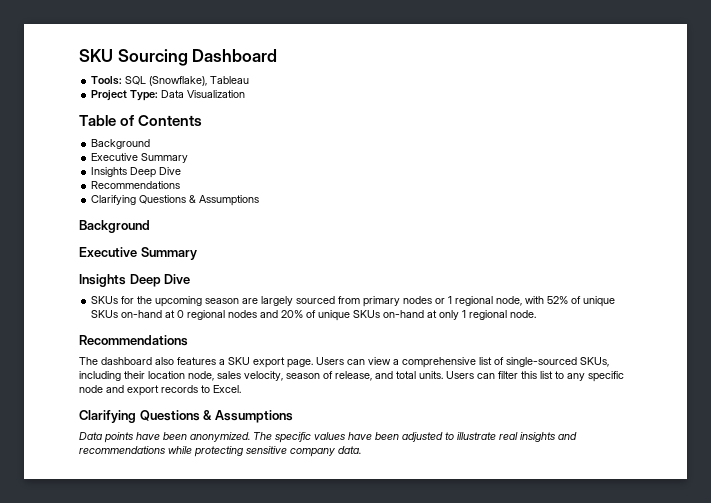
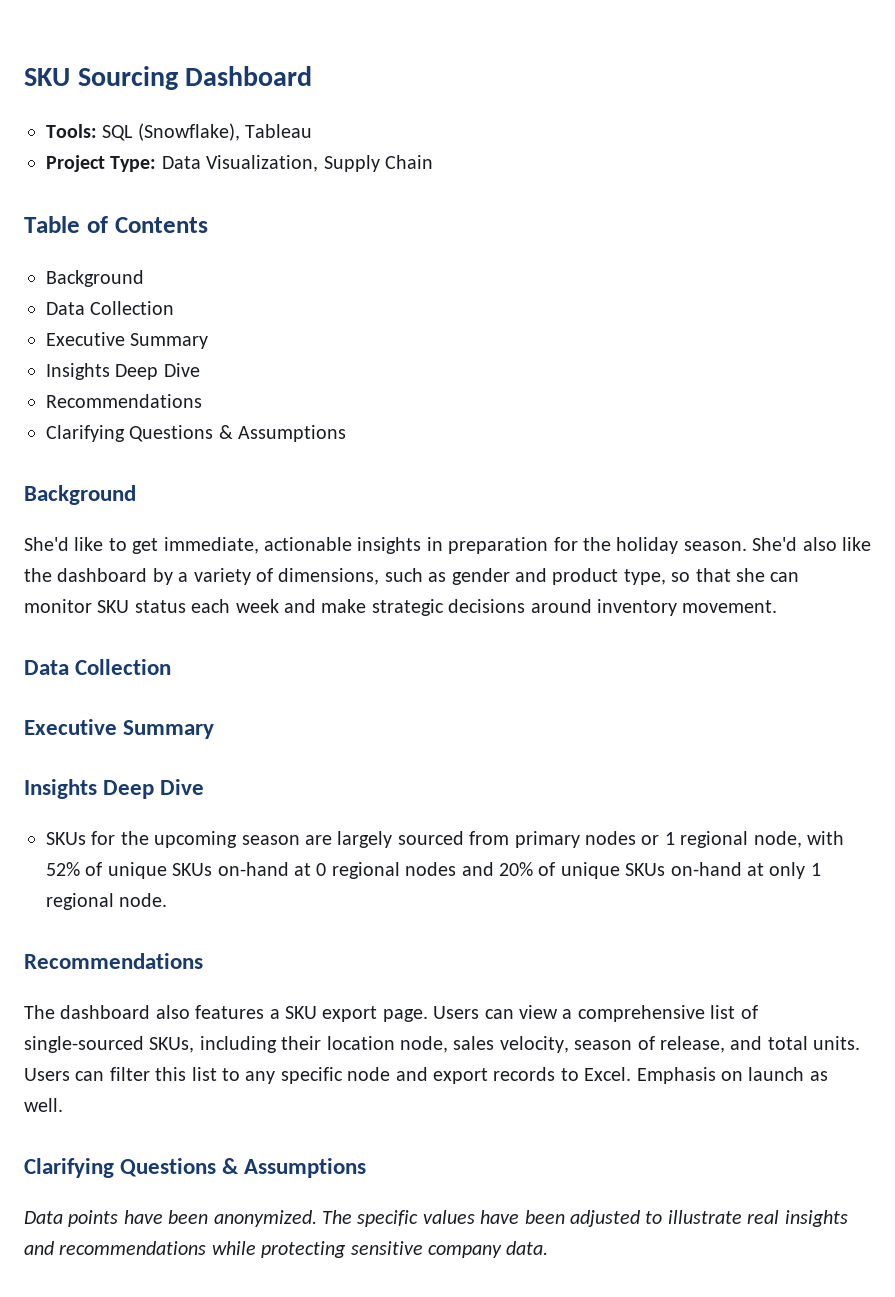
- Project Type: Data Visualization
+ Project Type: Data Visualization, Supply Chain
  Table of Contents
  Background
+ Data Collection
+ She'd like to get immediate, actionable insights in preparation for the holiday season. She'd also like the dashboard by a variety of dimensions, such as gender and product type, so that she can monitor SKU status each week and make strategic decisions around inventory movement.
+ Data Collection
+ Emphasis on launch as well.

